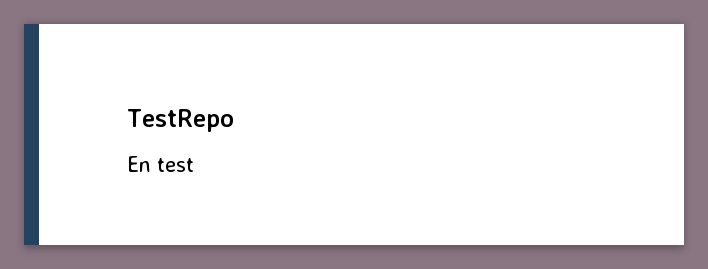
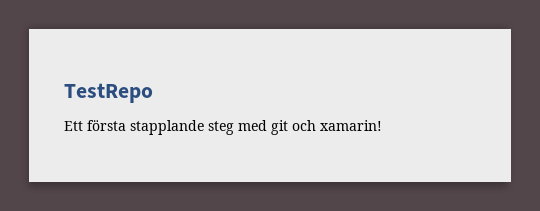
- En test
+ Ett första stapplande steg med git och xamarin!

